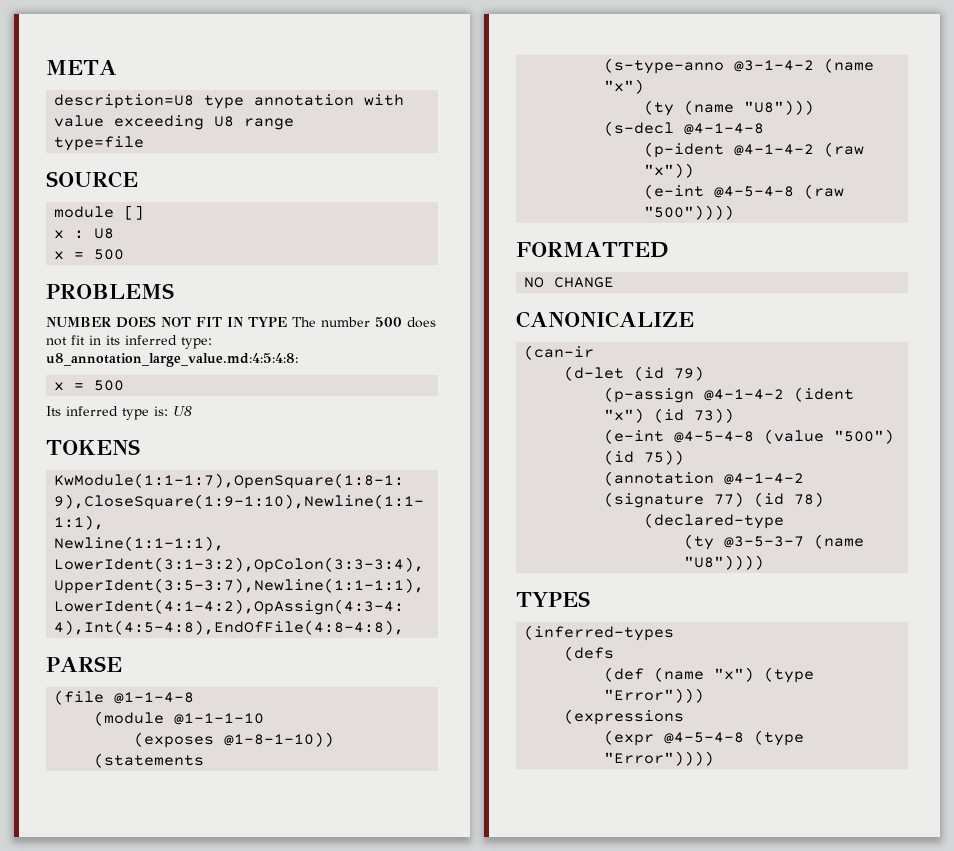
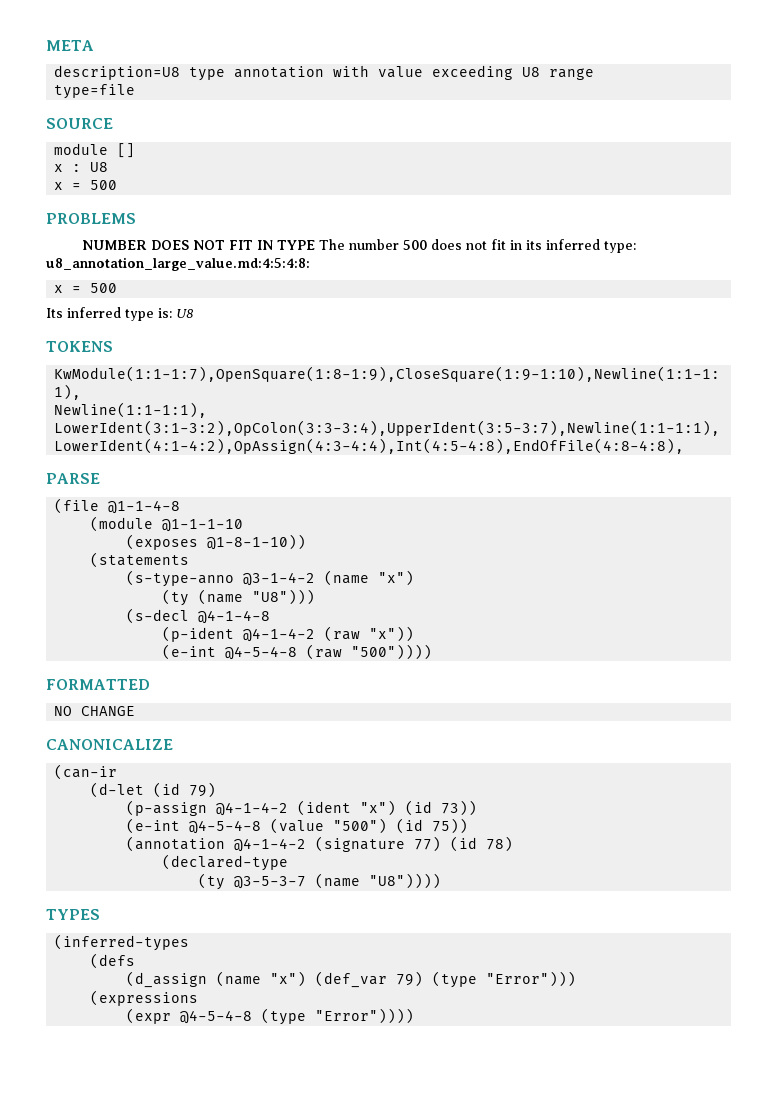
- (def (name "x") (type "Error")))
+ (d_assign (name "x") (def_var 79) (type "Error")))

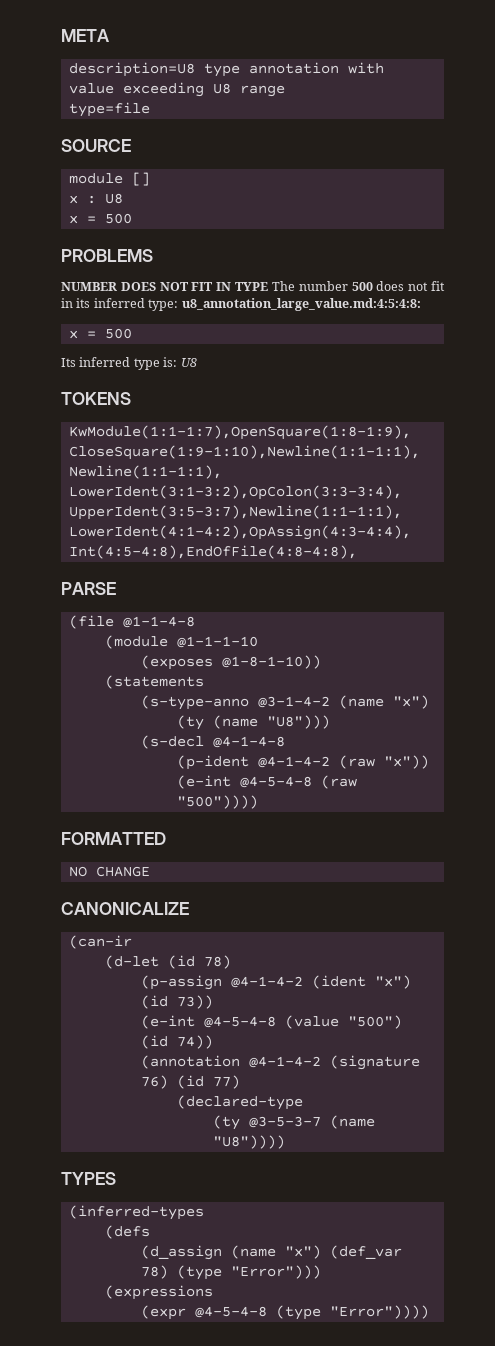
- (d-let (id 79)
+ (d-let (id 78)
- (e-int @4-5-4-8 (value "500") (id 75))
+ (e-int @4-5-4-8 (value "500") (id 74))
- (annotation @4-1-4-2 (signature 77) (id 78)
+ (annotation @4-1-4-2 (signature 76) (id 77)
- (d_assign (name "x") (def_var 79) (type "Error")))
+ (d_assign (name "x") (def_var 78) (type "Error")))

